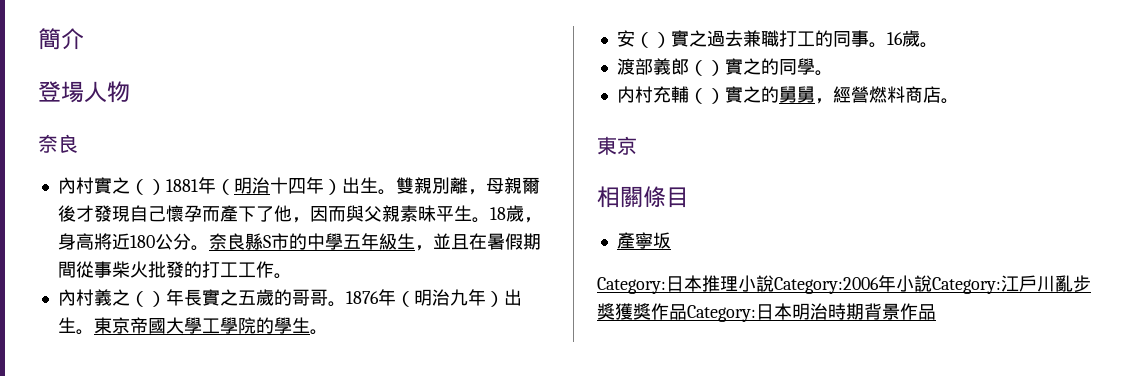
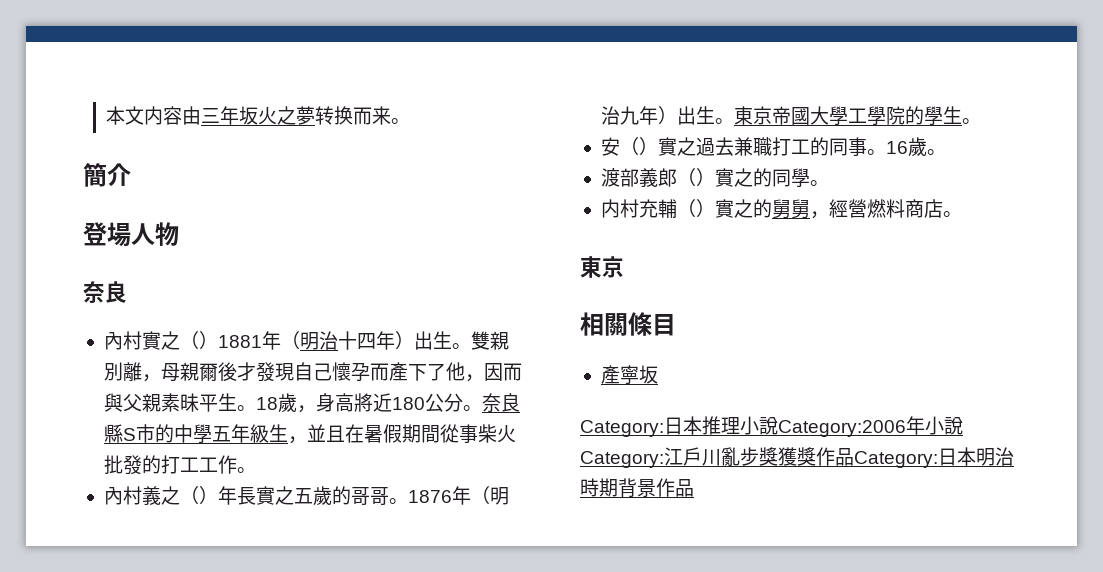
+ 本文内容由三年坂火之夢转换而来。

